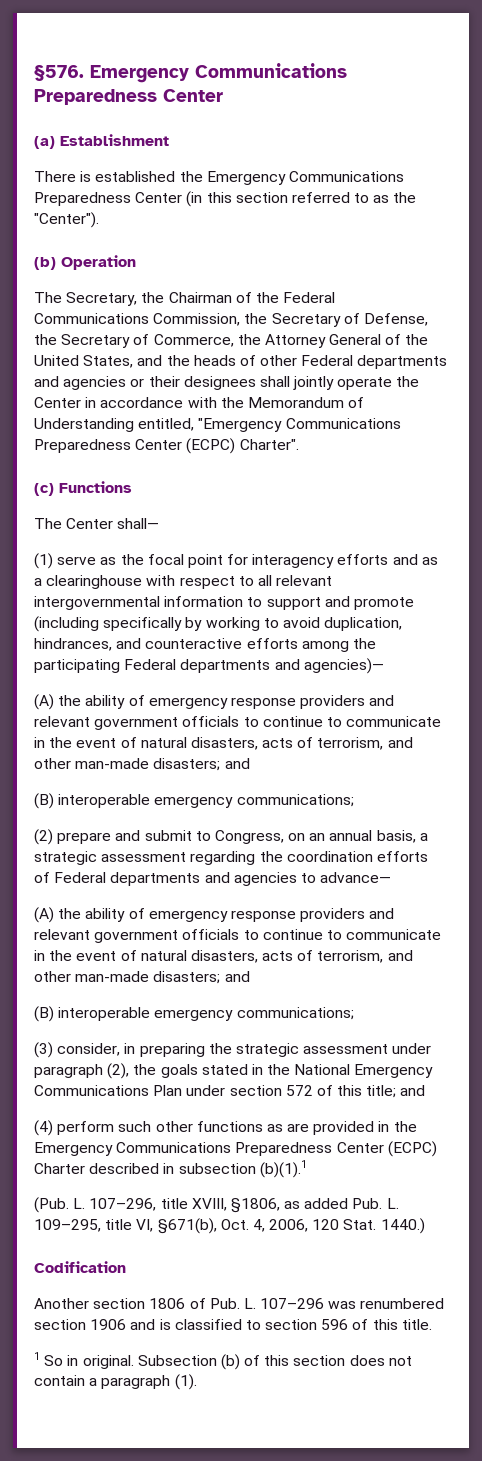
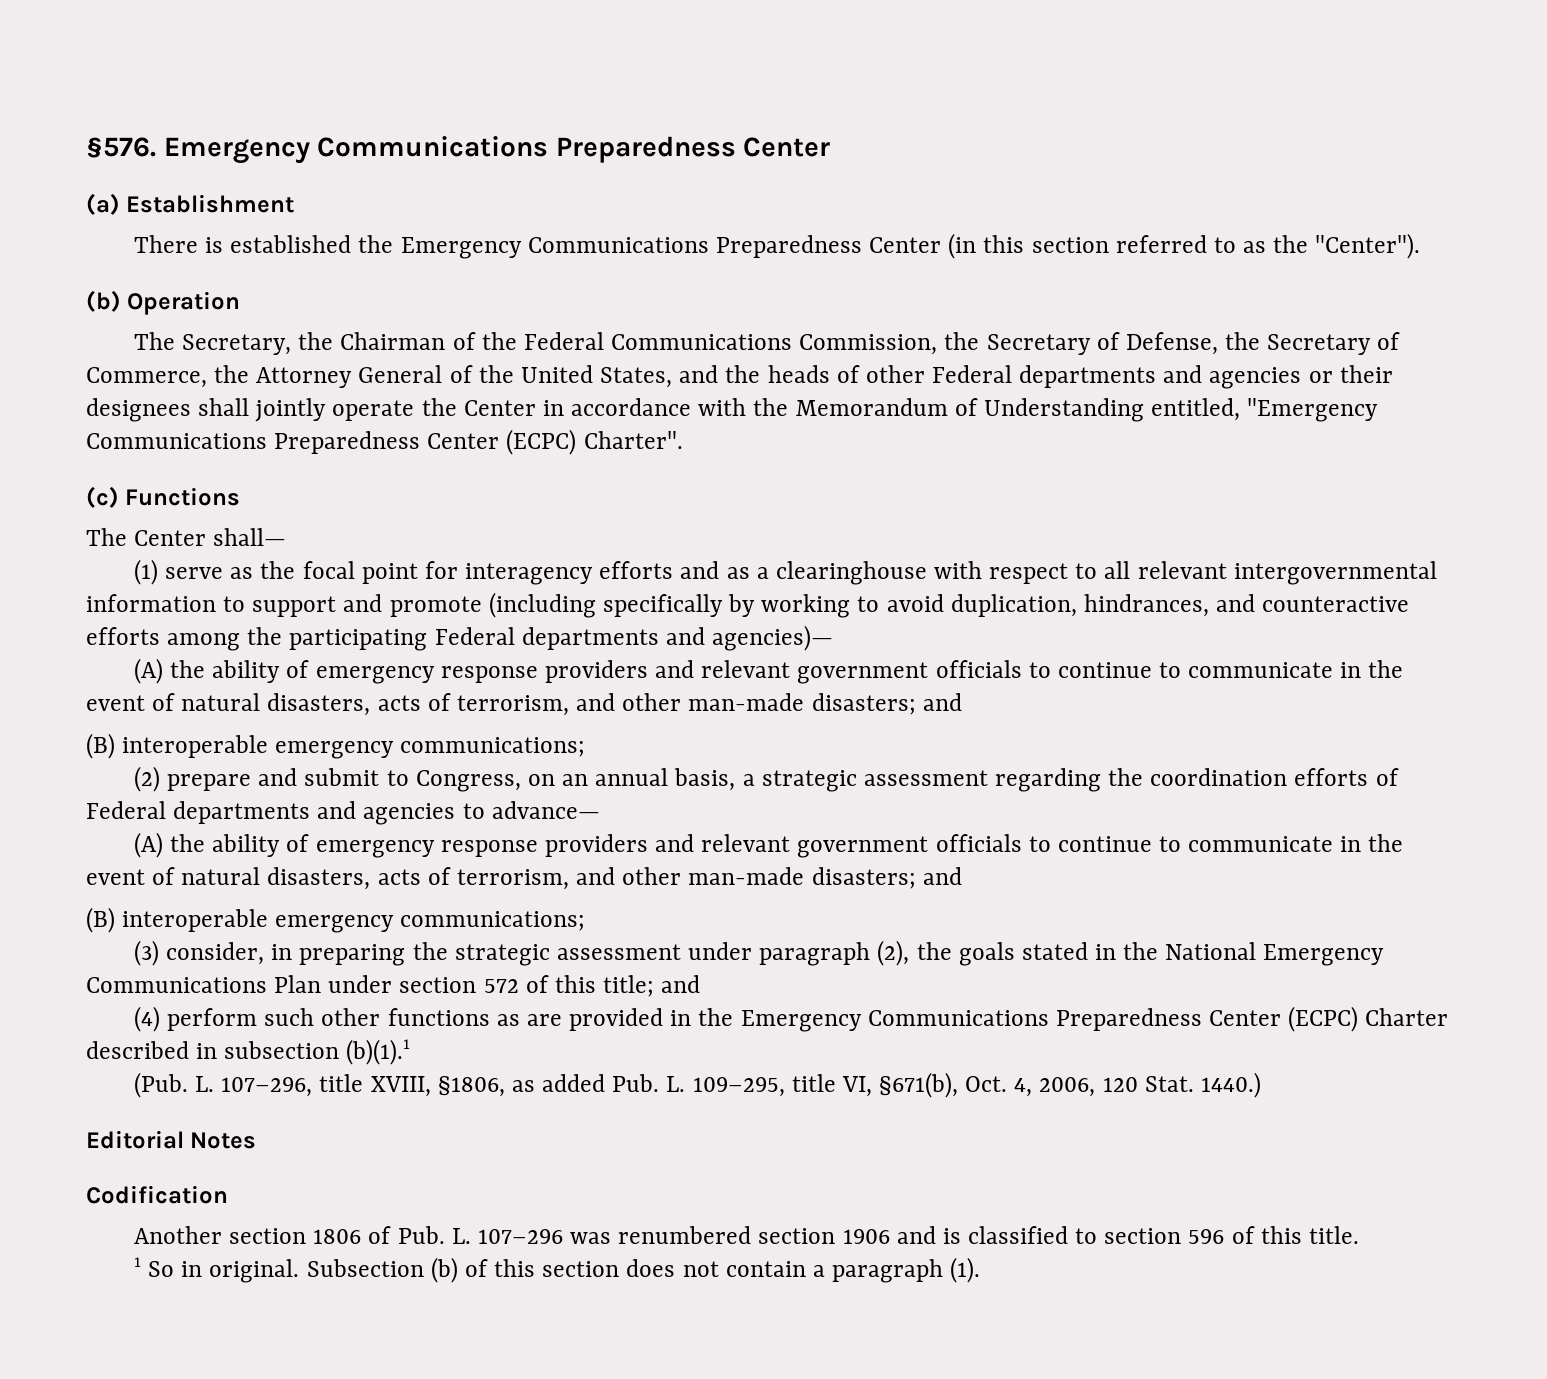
+ Editorial Notes

